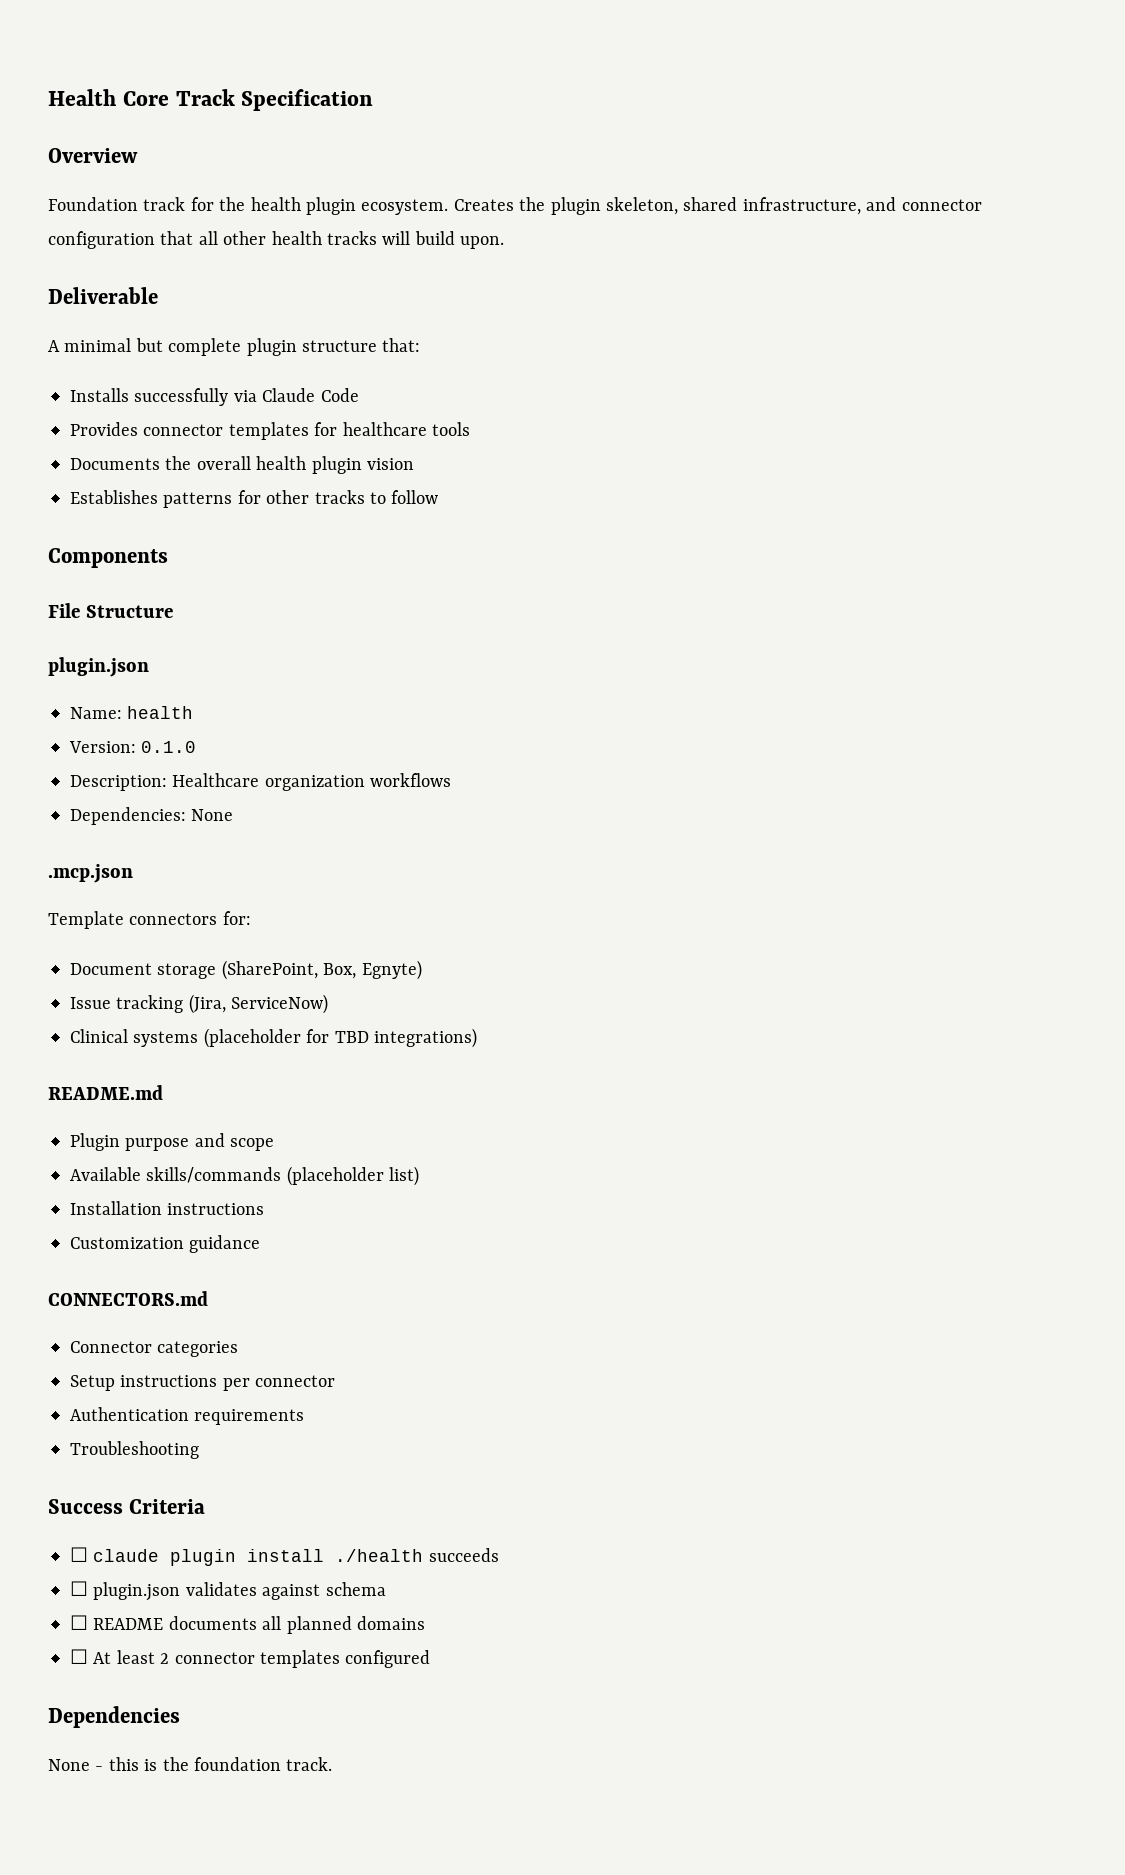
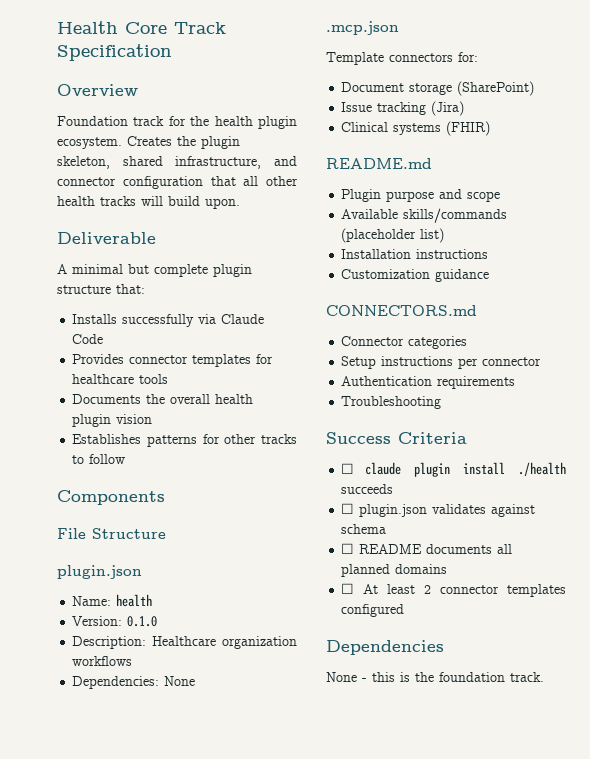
- Document storage (SharePoint, Box, Egnyte)
+ Document storage (SharePoint)
- Issue tracking (Jira, ServiceNow)
+ Issue tracking (Jira)
- Clinical systems (placeholder for TBD integrations)
+ Clinical systems (FHIR)

